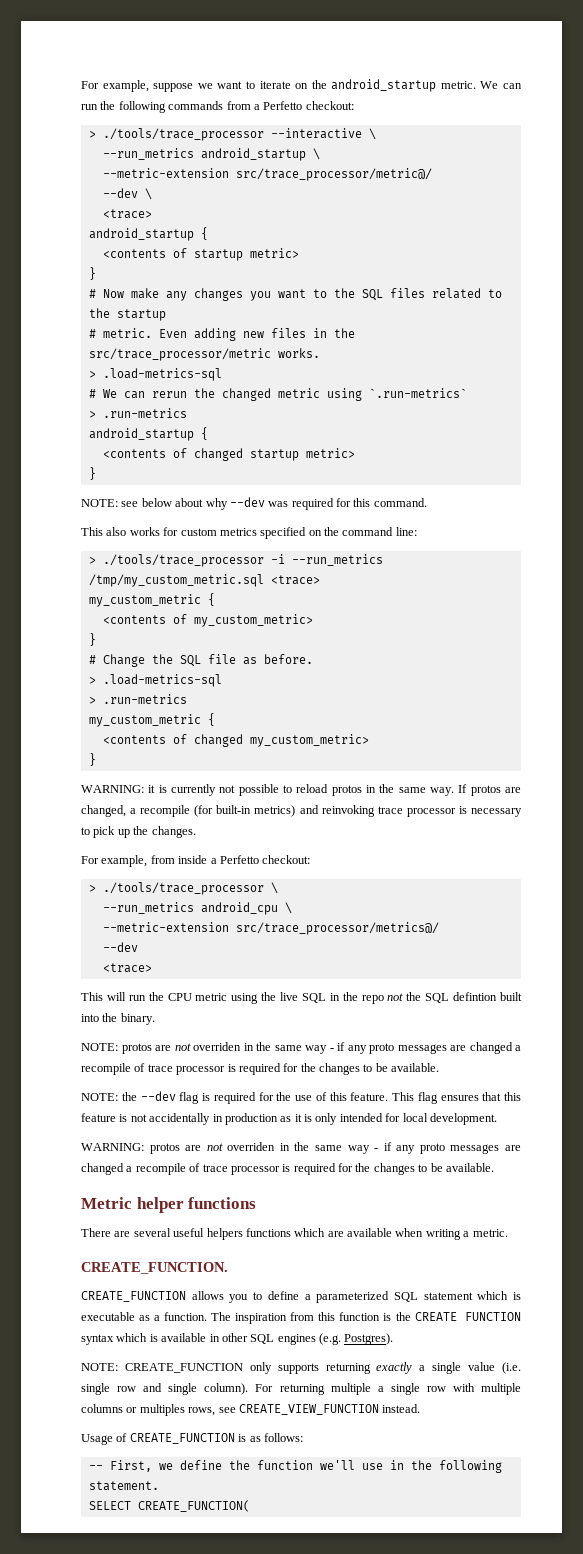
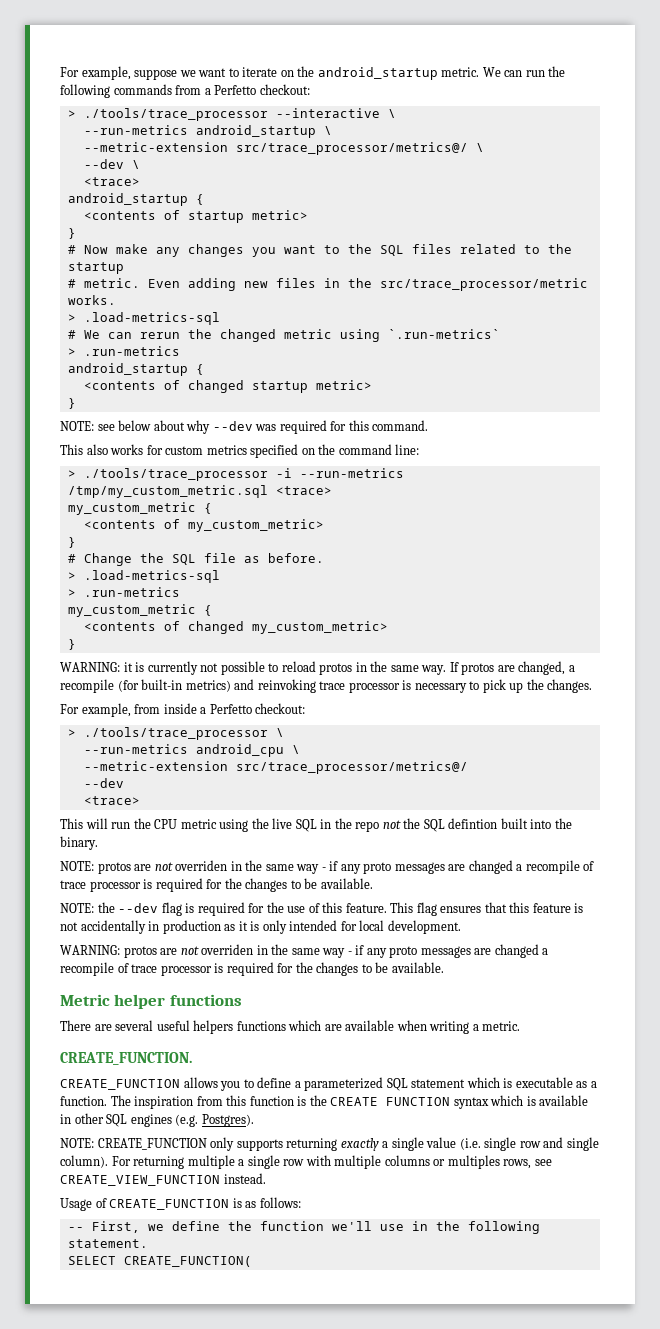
- --run_metrics android_startup \
+ --run-metrics android_startup \
- --metric-extension src/trace_processor/metric@/
+ --metric-extension src/trace_processor/metrics@/ \
- > ./tools/trace_processor -i --run_metrics /tmp/my_custom_metric.sql <trace>
+ > ./tools/trace_processor -i --run-metrics /tmp/my_custom_metric.sql <trace>
- --run_metrics android_cpu \
+ --run-metrics android_cpu \

